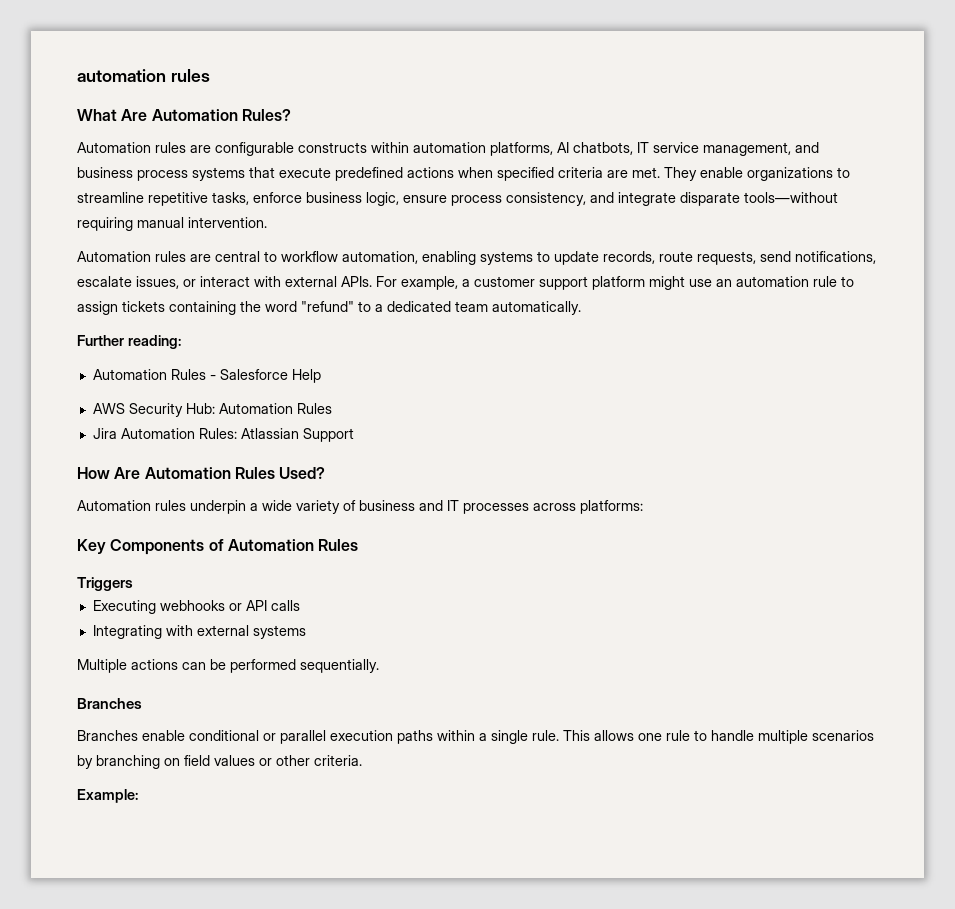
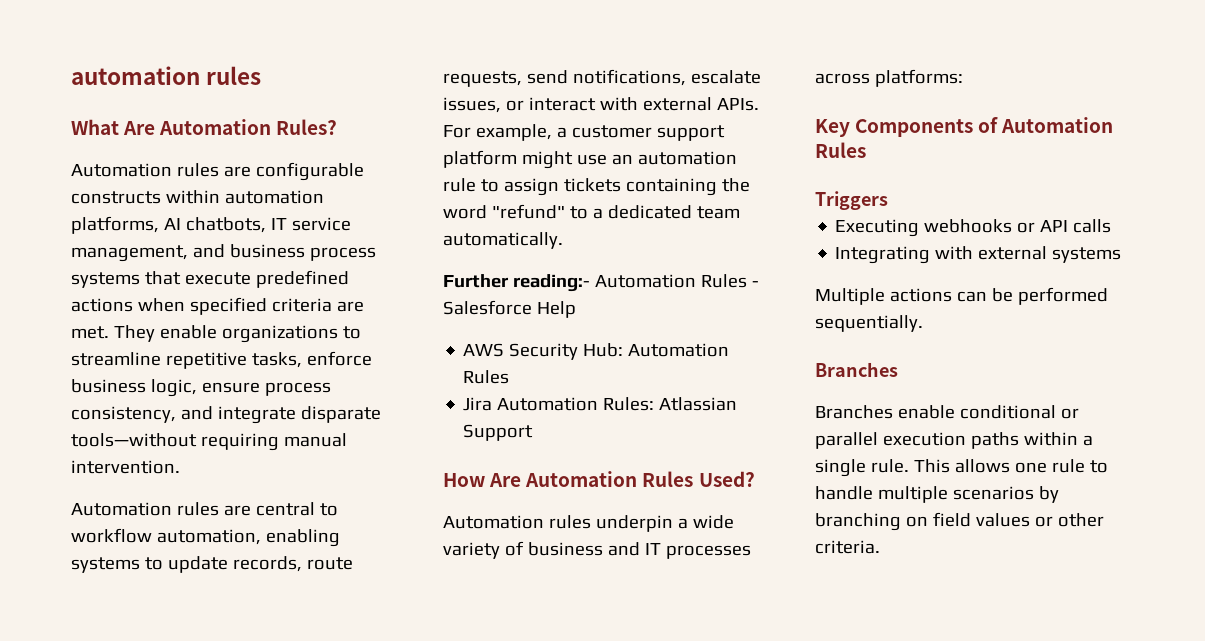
- Further reading:
- Automation Rules - Salesforce Help
+ Further reading:- Automation Rules - Salesforce Help
- Example:

